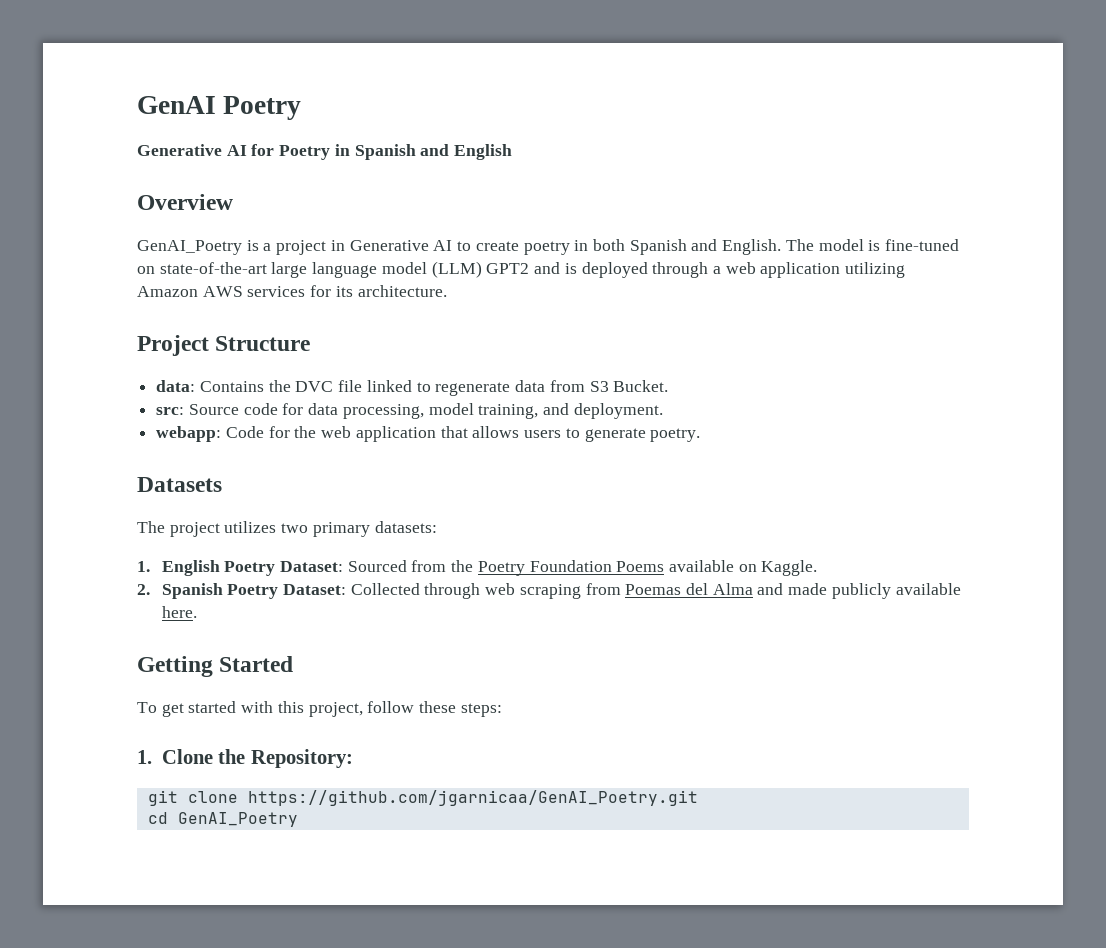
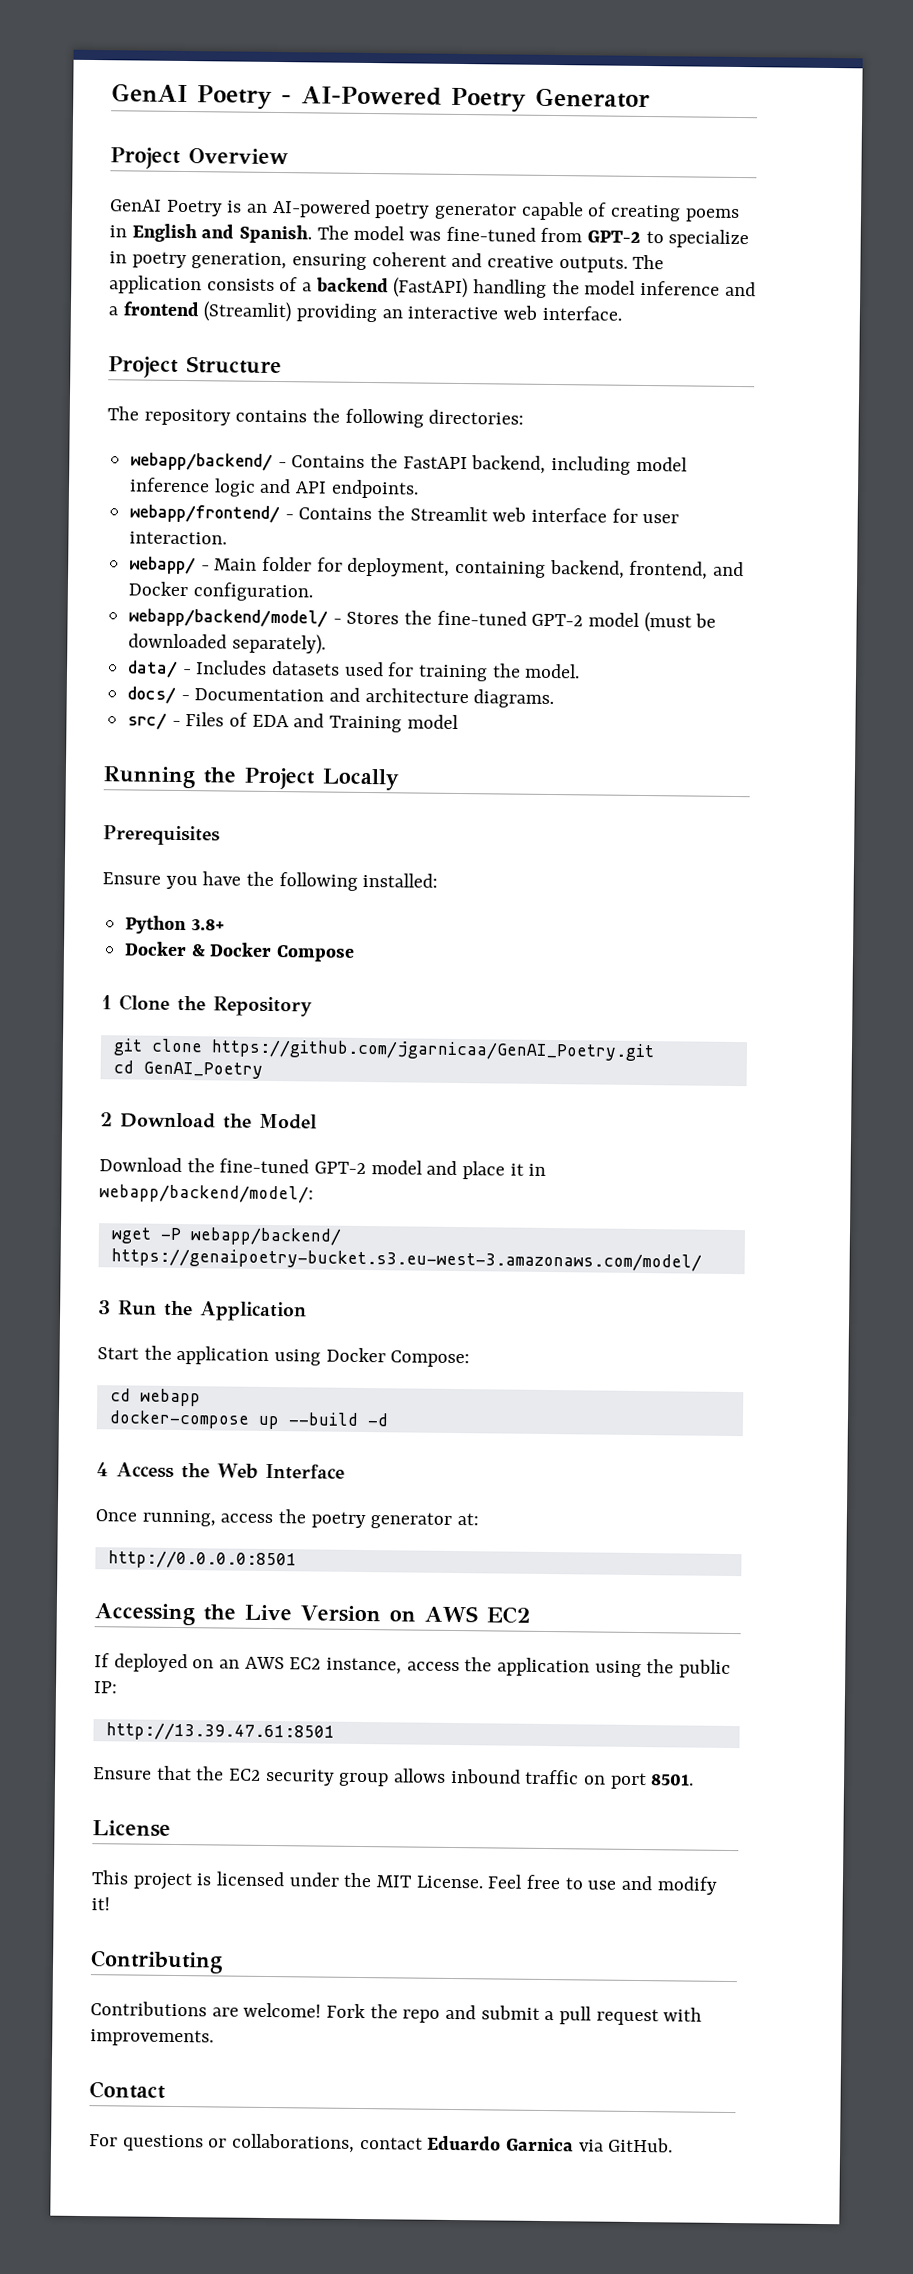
- GenAI Poetry
- Generative AI for Poetry in Spanish and English
- Overview
- GenAI_Poetry is a project in Generative AI to create poetry in both Spanish and English. The model is fine-tuned on state-of-the-art large language model (LLM) GPT2 and is deployed through a web application utilizing Amazon AWS services for its architecture.
+ GenAI Poetry - AI-Powered Poetry Generator
+ Project Overview
+ GenAI Poetry is an AI-powered poetry generator capable of creating poems in English and Spanish. The model was fine-tuned from GPT-2 to specialize in poetry generation, ensuring coherent and creative outputs. The application consists of a backend (FastAPI) handling the model inference and a frontend (Streamlit) providing an interactive web interface.
  Project Structure
- data: Contains the DVC file linked to regenerate data from S3 Bucket.
- src: Source code for data processing, model training, and deployment.
- webapp: Code for the web application that allows users to generate poetry.
- Datasets
- The project utilizes two primary datasets:
- 1. English Poetry Dataset: Sourced from the Poetry Foundation Poems available on Kaggle.
- 2. Spanish Poetry Dataset: Collected through web scraping from Poemas del Alma and made publicly available here.
- Getting Started
- To get started with this project, follow these steps:
- 1. Clone the Repository:
+ The repository contains the following directories:
+ webapp/backend/ - Contains the FastAPI backend, including model inference logic and API endpoints.
+ webapp/frontend/ - Contains the Streamlit web interface for user interaction.
+ webapp/ - Main folder for deployment, containing backend, frontend, and Docker configuration.
+ webapp/backend/model/ - Stores the fine-tuned GPT-2 model (must be downloaded separately).
+ data/ - Includes datasets used for training the model.
+ docs/ - Documentation and architecture diagrams.
+ src/ - Files of EDA and Training model
+ Running the Project Locally
+ Prerequisites
+ Ensure you have the following installed:
+ Python 3.8+
+ Docker & Docker Compose
+ 1 Clone the Repository
+ 2 Download the Model
+ Download the fine-tuned GPT-2 model and place it in webapp/backend/model/:
+ wget -P webapp/backend/ https://genaipoetry-bucket.s3.eu-west-3.amazonaws.com/model/
+ 3 Run the Application
+ Start the application using Docker Compose:
+ cd webapp
+ docker-compose up --build -d
+ 4 Access the Web Interface
+ Once running, access the poetry generator at:
+ http://0.0.0.0:8501
+ Accessing the Live Version on AWS EC2
+ If deployed on an AWS EC2 instance, access the application using the public IP:
+ http://13.39.47.61:8501
+ Ensure that the EC2 security group allows inbound traffic on port 8501.
+ License
+ This project is licensed under the MIT License. Feel free to use and modify it!
+ Contributing
+ Contributions are welcome! Fork the repo and submit a pull request with improvements.
+ Contact
+ For questions or collaborations, contact Eduardo Garnica via GitHub.

